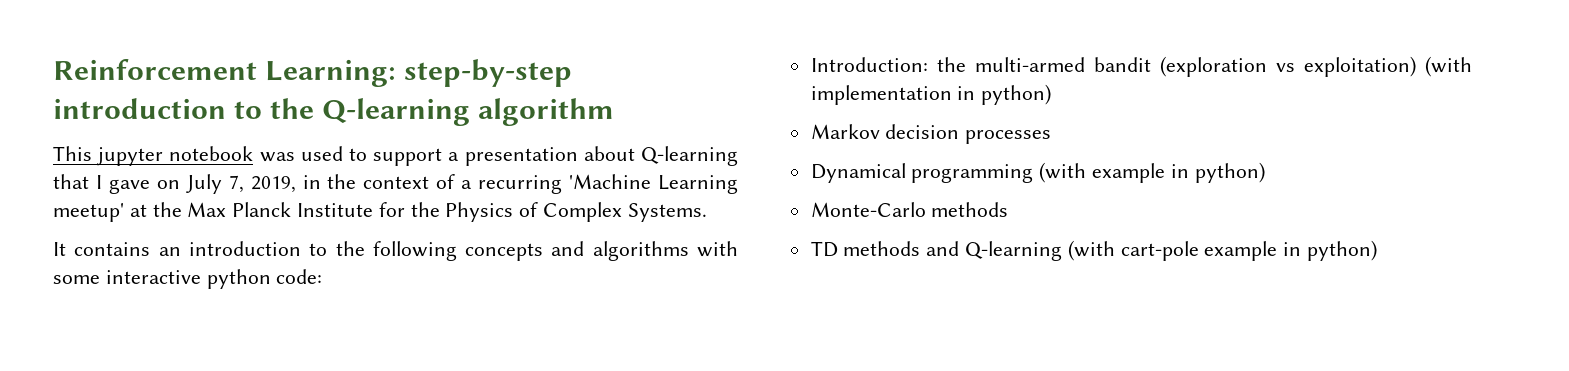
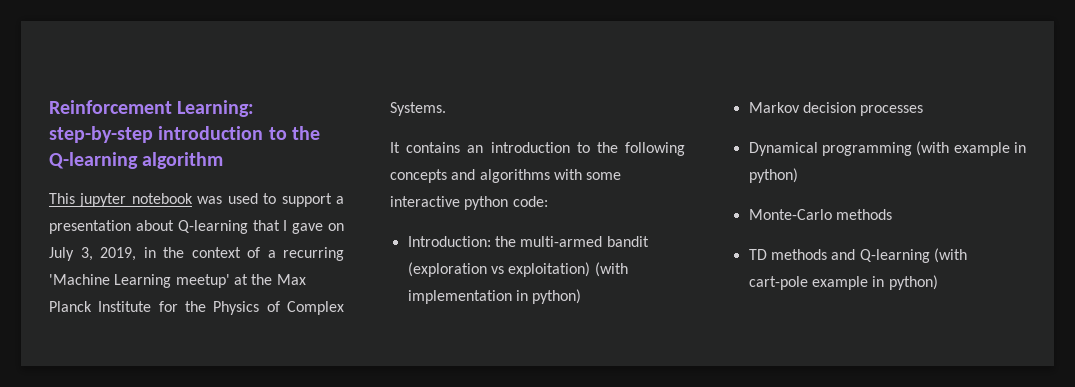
- This jupyter notebook was used to support a presentation about Q-learning that I gave on July 7, 2019, in the context of a recurring 'Machine Learning meetup' at the Max Planck Institute for the Physics of Complex Systems.
+ This jupyter notebook was used to support a presentation about Q-learning that I gave on July 3, 2019, in the context of a recurring 'Machine Learning meetup' at the Max Planck Institute for the Physics of Complex Systems.

